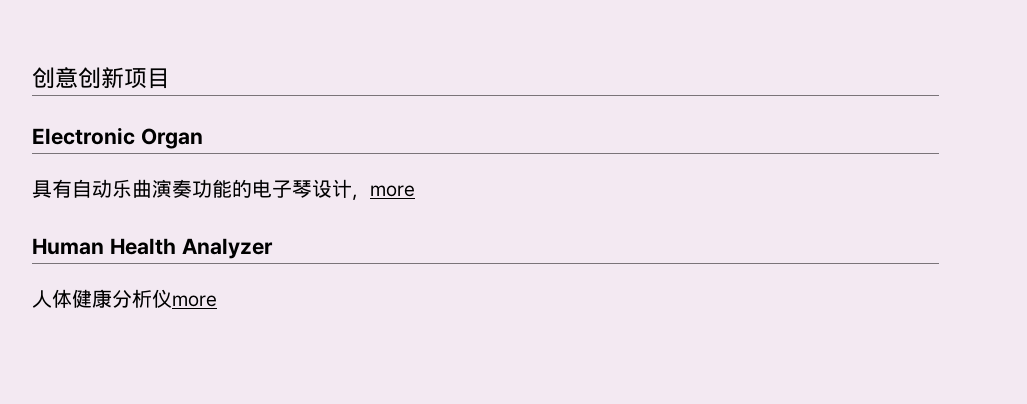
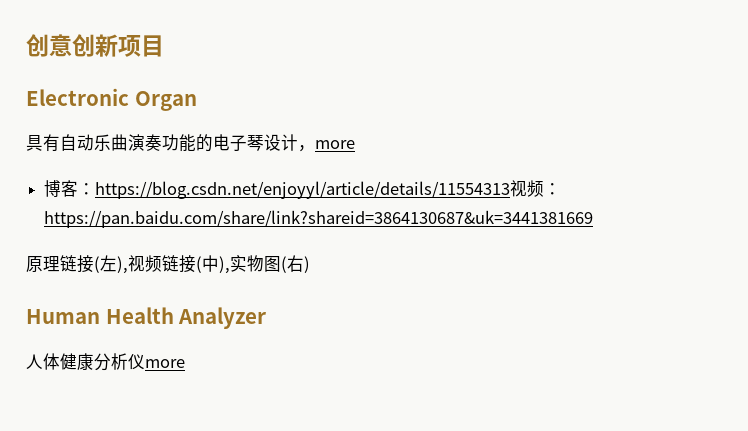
+ 博客：https://blog.csdn.net/enjoyyl/article/details/11554313视频：https://pan.baidu.com/share/link?shareid=3864130687&uk=3441381669
+ 原理链接(左),视频链接(中),实物图(右)

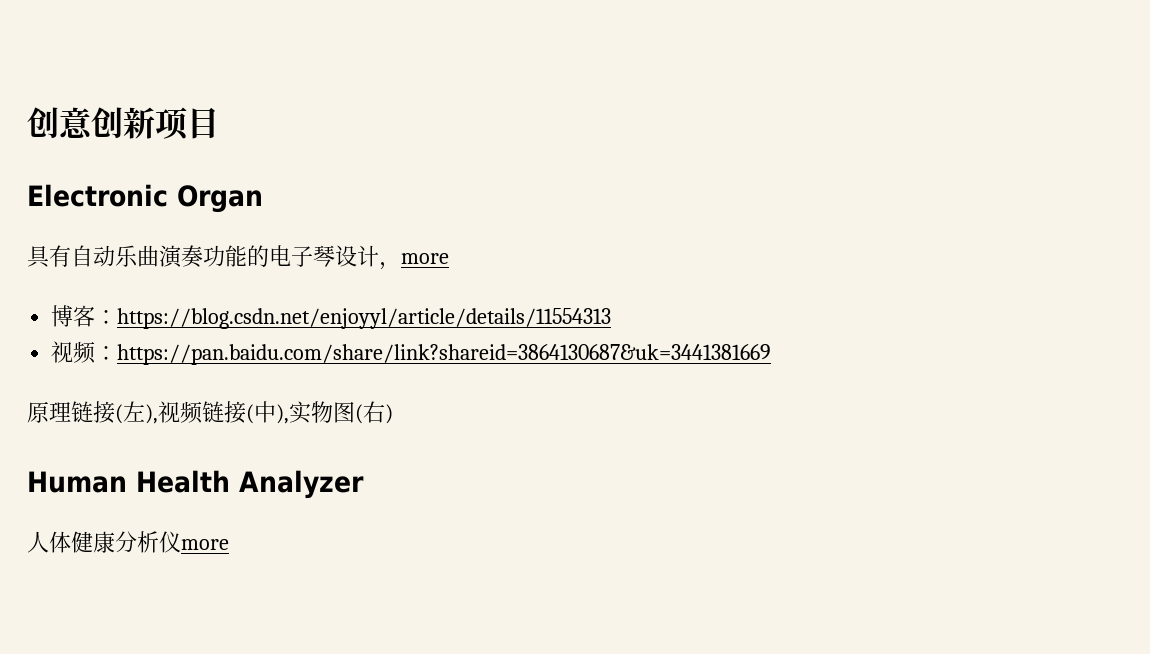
- 博客：https://blog.csdn.net/enjoyyl/article/details/11554313视频：https://pan.baidu.com/share/link?shareid=3864130687&uk=3441381669
+ 博客：https://blog.csdn.net/enjoyyl/article/details/11554313
+ 视频：https://pan.baidu.com/share/link?shareid=3864130687&uk=3441381669

